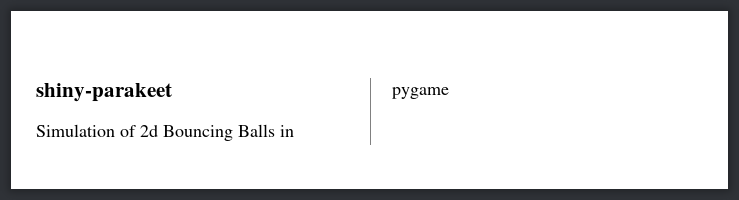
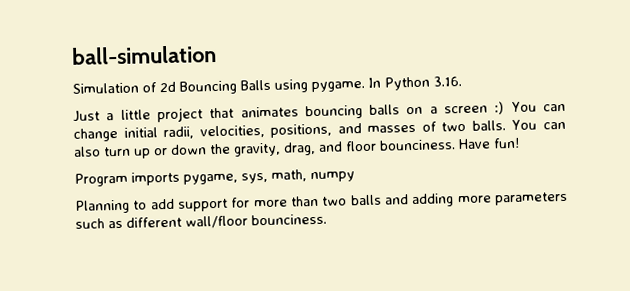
- shiny-parakeet
+ ball-simulation
- Simulation of 2d Bouncing Balls in pygame
+ Simulation of 2d Bouncing Balls using pygame. In Python 3.16.
+ Just a little project that animates bouncing balls on a screen :) You can change initial radii, velocities, positions, and masses of two balls. You can also turn up or down the gravity, drag, and floor bounciness. Have fun!
+ Program imports pygame, sys, math, numpy
+ Planning to add support for more than two balls and adding more parameters such as different wall/floor bounciness.

